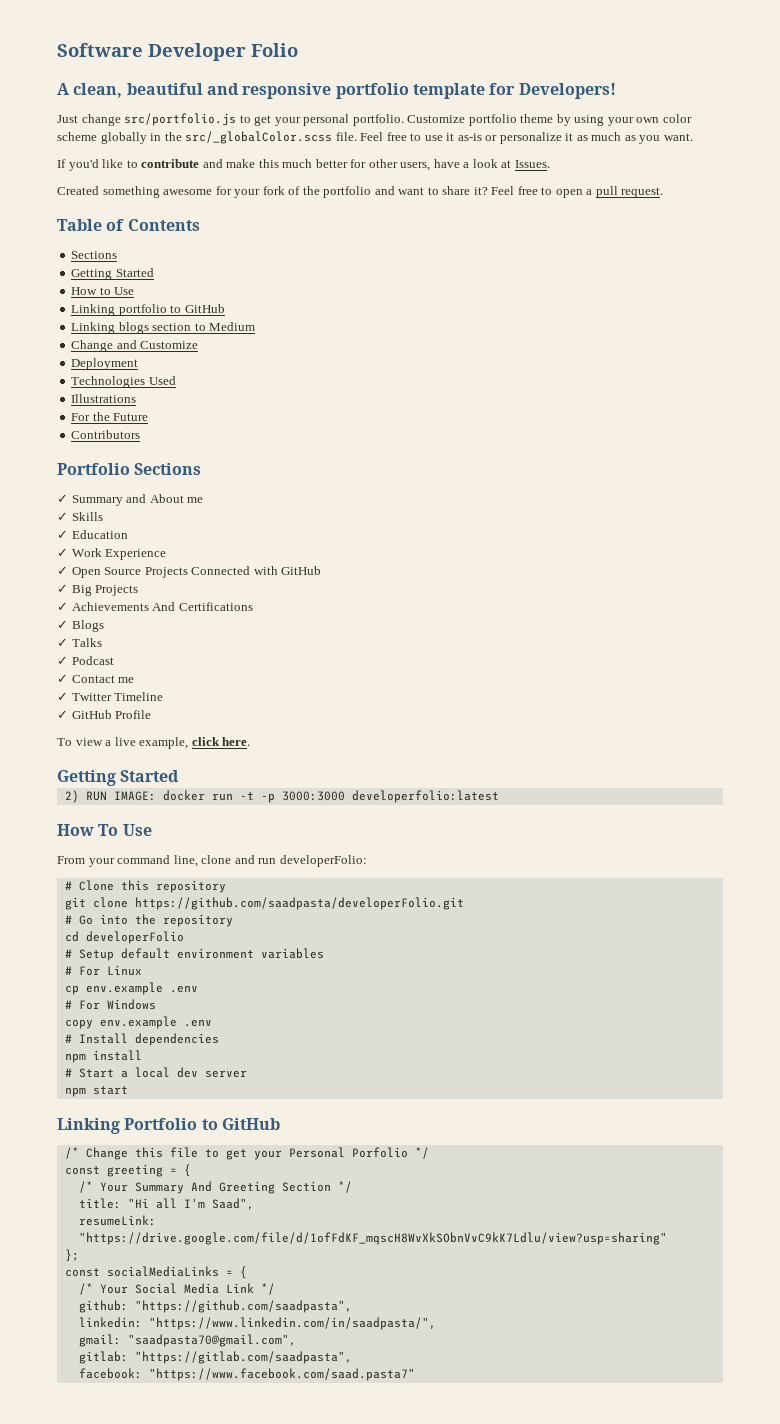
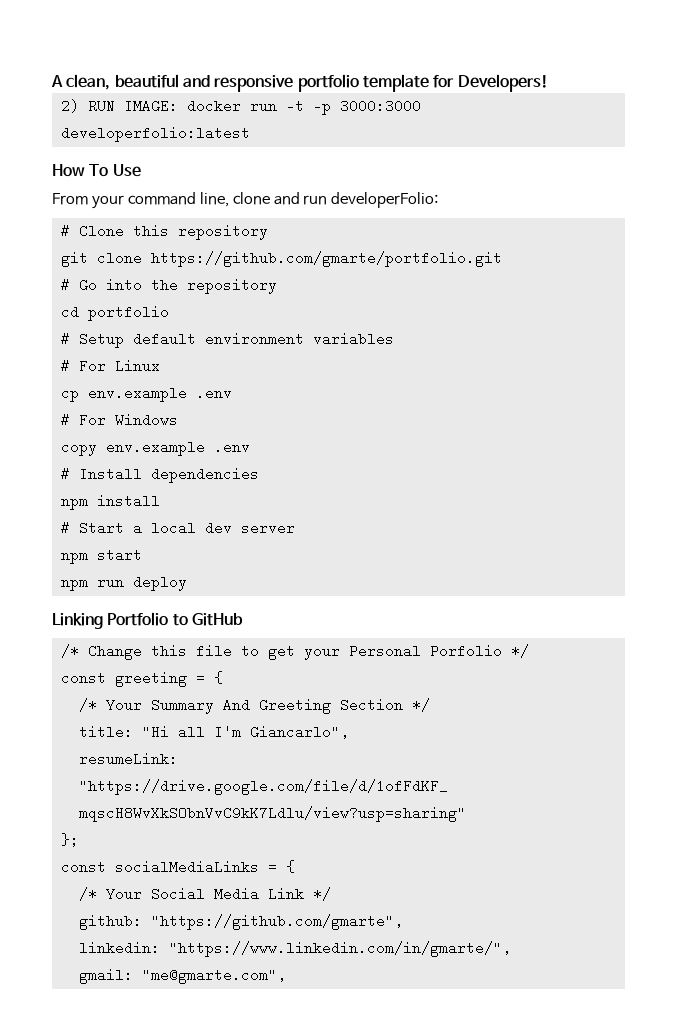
- Software Developer Folio
- Just change src/portfolio.js to get your personal portfolio. Customize portfolio theme by using your own color scheme globally in the src/_globalColor.scss file. Feel free to use it as-is or personalize it as much as you want.
- If you'd like to contribute and make this much better for other users, have a look at Issues.
- Created something awesome for your fork of the portfolio and want to share it? Feel free to open a pull request.
- Table of Contents
- Sections
- Getting Started
- How to Use
- Linking portfolio to GitHub
- Linking blogs section to Medium
- Change and Customize
- Deployment
- Technologies Used
- Illustrations
- For the Future
- Contributors
- Portfolio Sections
- ✓ Summary and About me
- ✓ Skills
- ✓ Education
- ✓ Work Experience
- ✓ Open Source Projects Connected with GitHub
- ✓ Big Projects
- ✓ Achievements And Certifications
- ✓ Blogs
- ✓ Talks
- ✓ Podcast
- ✓ Contact me
- ✓ Twitter Timeline
- ✓ GitHub Profile
- To view a live example, click here.
- Getting Started
- git clone https://github.com/saadpasta/developerFolio.git
+ git clone https://github.com/gmarte/portfolio.git
- cd developerFolio
+ cd portfolio
+ npm run deploy
- title: "Hi all I'm Saad",
+ title: "Hi all I'm Giancarlo",
- github: "https://github.com/saadpasta",
+ github: "https://github.com/gmarte",
- linkedin: "https://www.linkedin.com/in/saadpasta/",
+ linkedin: "https://www.linkedin.com/in/gmarte/",
- gmail: "saadpasta70@gmail.com",
- gitlab: "https://gitlab.com/saadpasta",
- facebook: "https://www.facebook.com/saad.pasta7"
+ gmail: "me@gmarte.com",

